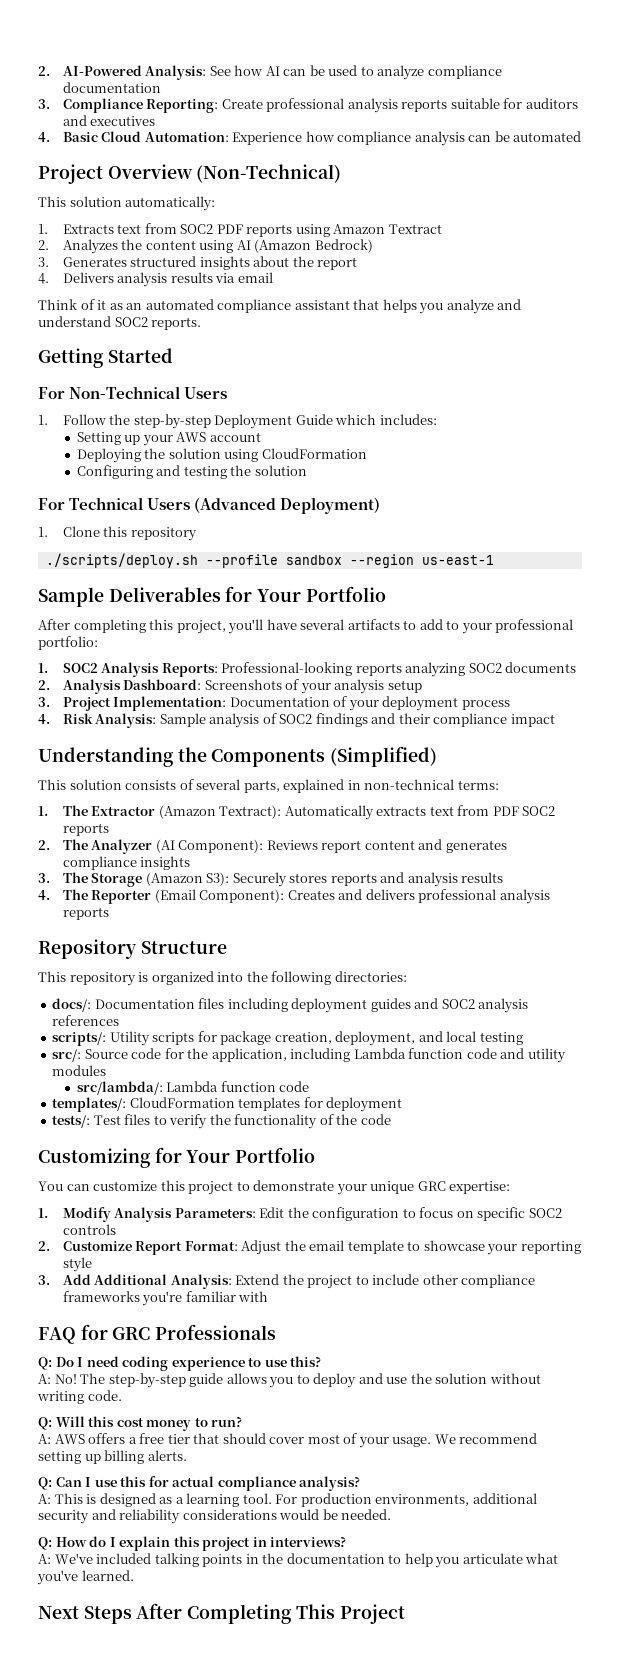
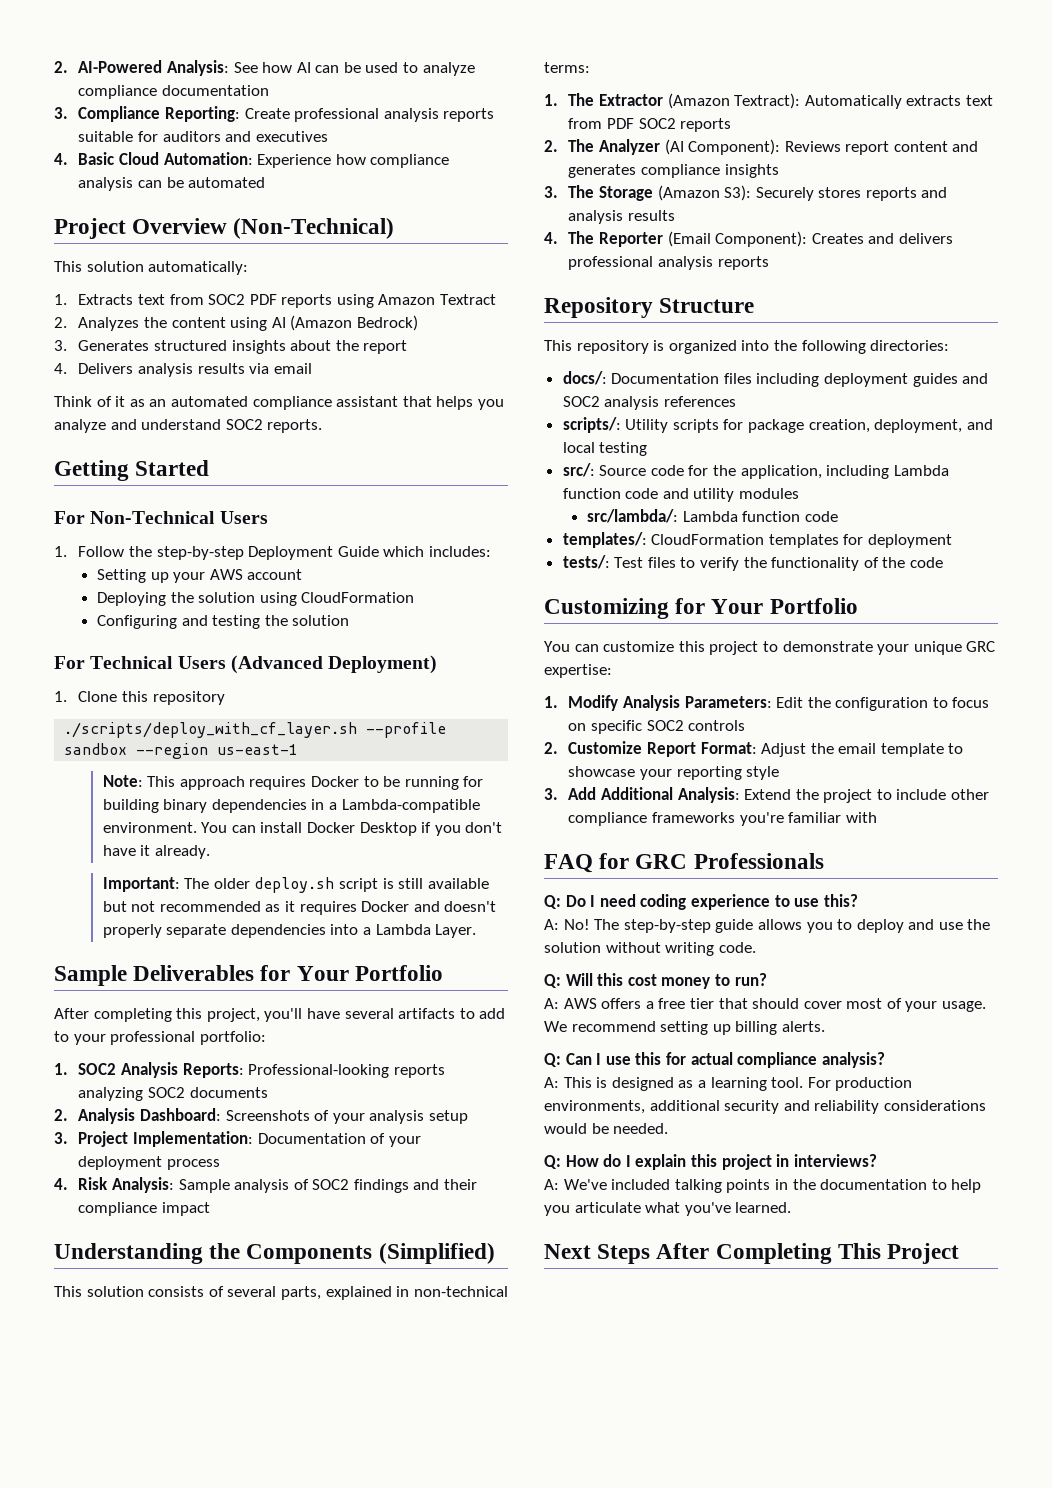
- ./scripts/deploy.sh --profile sandbox --region us-east-1
+ ./scripts/deploy_with_cf_layer.sh --profile sandbox --region us-east-1
+ Note: This approach requires Docker to be running for building binary dependencies in a Lambda-compatible environment. You can install Docker Desktop if you don't have it already.
+ Important: The older deploy.sh script is still available but not recommended as it requires Docker and doesn't properly separate dependencies into a Lambda Layer.

